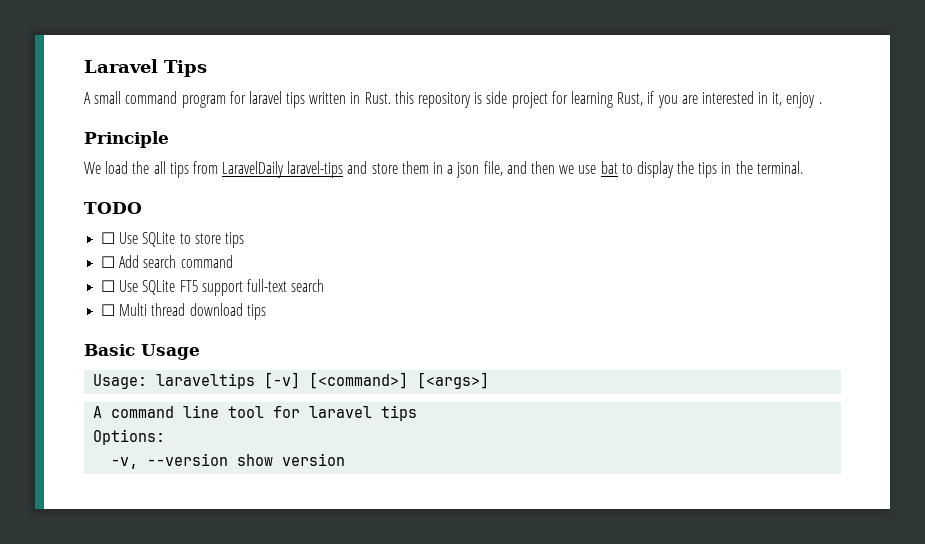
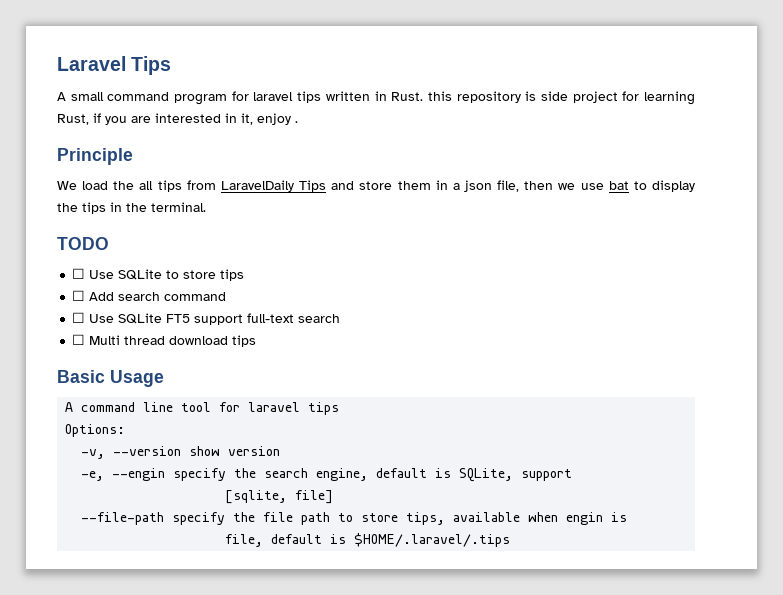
- We load the all tips from LaravelDaily laravel-tips and store them in a json file, and then we use bat to display the tips in the terminal.
+ We load the all tips from LaravelDaily Tips and store them in a json file, then we use bat to display the tips in the terminal.
- Usage: laraveltips [-v] [<command>] [<args>]
+ -e, --engin specify the search engine, default is SQLite, support
+ [sqlite, file]
+ --file-path specify the file path to store tips, available when engin is
+ file, default is $HOME/.laravel/.tips

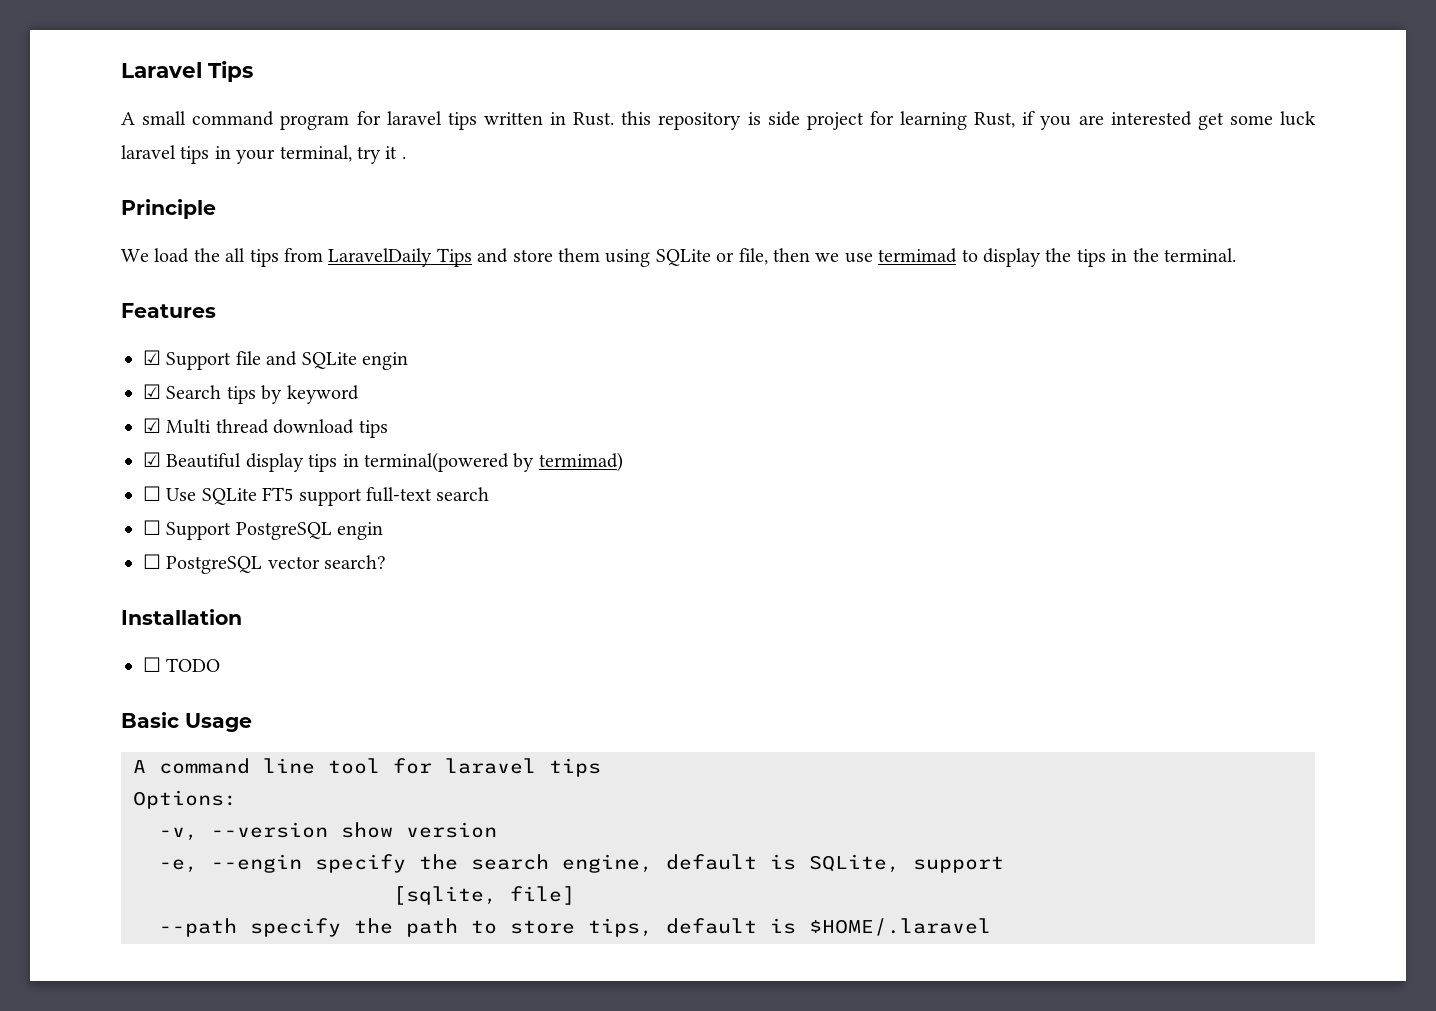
- A small command program for laravel tips written in Rust. this repository is side project for learning Rust, if you are interested in it, enjoy .
+ A small command program for laravel tips written in Rust. this repository is side project for learning Rust, if you are interested get some luck laravel tips in your terminal, try it .
- We load the all tips from LaravelDaily Tips and store them in a json file, then we use bat to display the tips in the terminal.
+ We load the all tips from LaravelDaily Tips and store them using SQLite or file, then we use termimad to display the tips in the terminal.
- TODO
- ☐ Use SQLite to store tips
- ☐ Add search command
+ Features
+ ☑ Support file and SQLite engin
+ ☑ Search tips by keyword
+ ☑ Multi thread download tips
+ ☑ Beautiful display tips in terminal(powered by termimad)
- ☐ Multi thread download tips
+ ☐ Support PostgreSQL engin
+ ☐ PostgreSQL vector search?
+ Installation
+ ☐ TODO
- --file-path specify the file path to store tips, available when engin is
- file, default is $HOME/.laravel/.tips
+ --path specify the path to store tips, default is $HOME/.laravel

